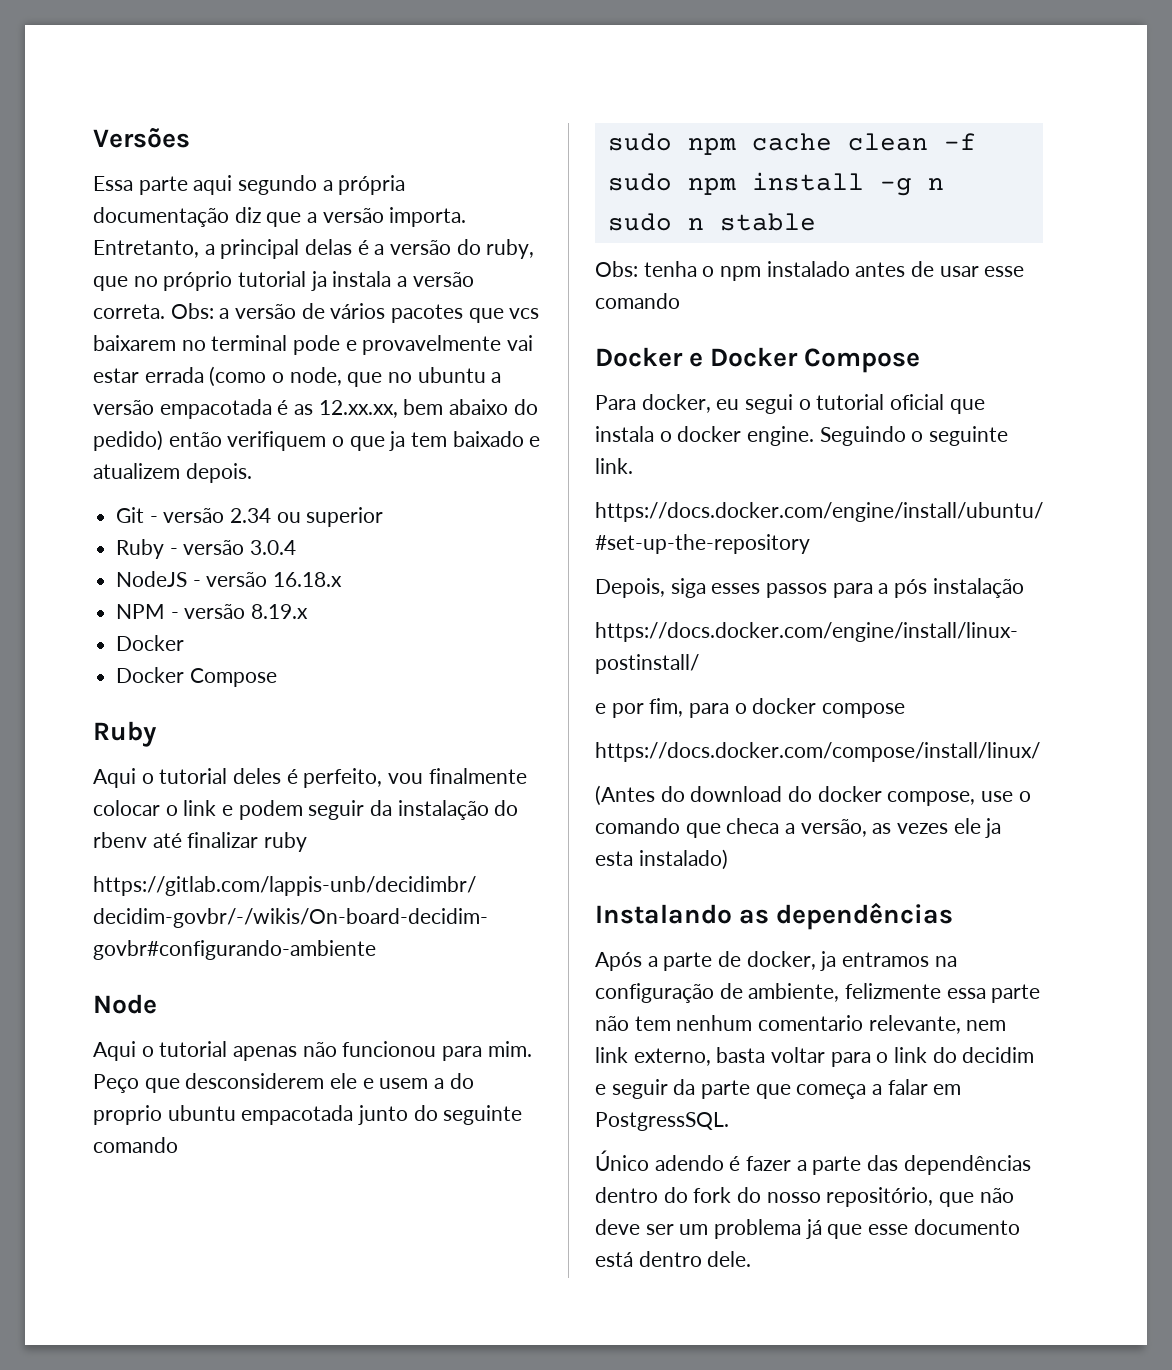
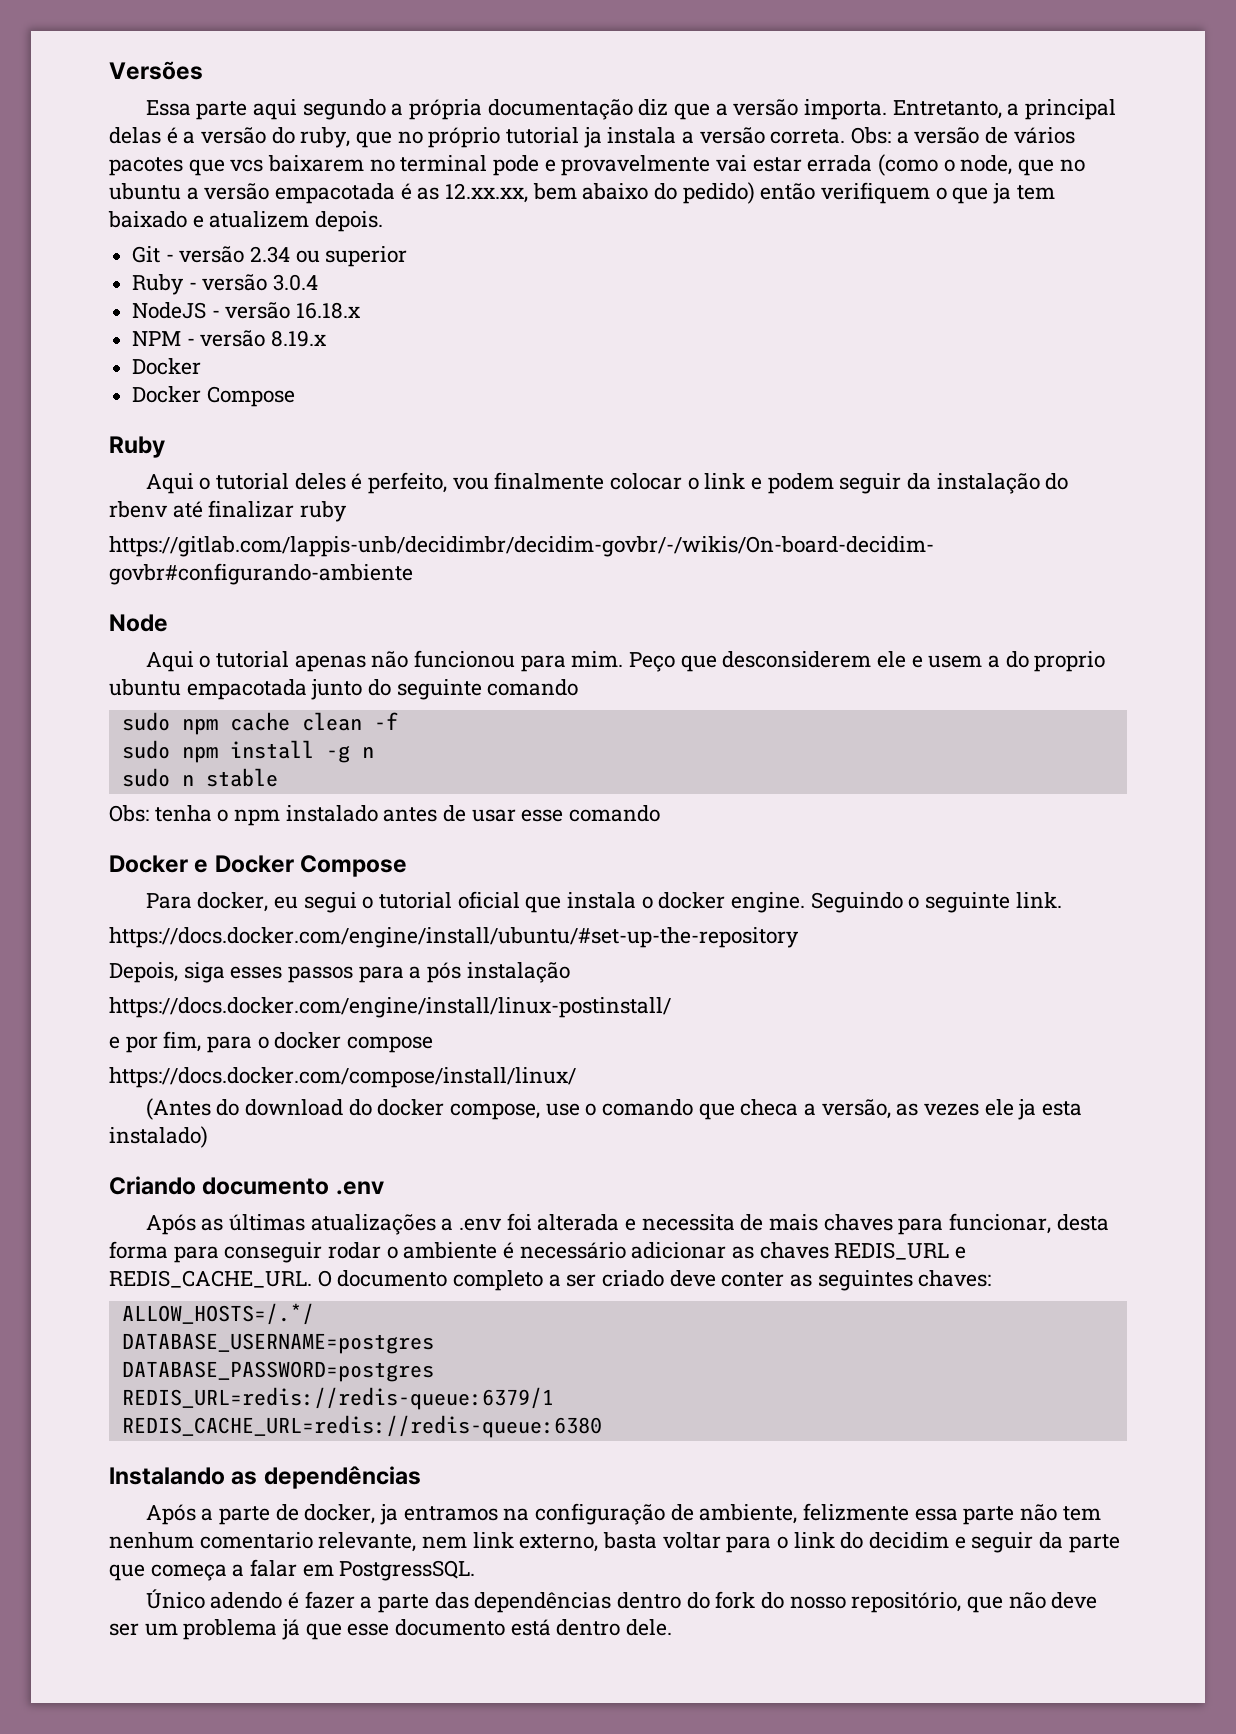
+ Criando documento .env
+ Após as últimas atualizações a .env foi alterada e necessita de mais chaves para funcionar, desta forma para conseguir rodar o ambiente é necessário adicionar as chaves REDIS_URL e REDIS_CACHE_URL. O documento completo a ser criado deve conter as seguintes chaves:
+ ALLOW_HOSTS=/.*/
+ DATABASE_USERNAME=postgres
+ DATABASE_PASSWORD=postgres
+ REDIS_URL=redis://redis-queue:6379/1
+ REDIS_CACHE_URL=redis://redis-queue:6380

